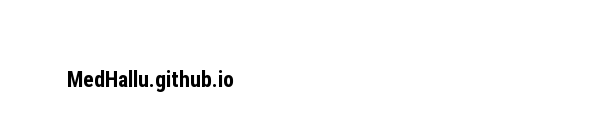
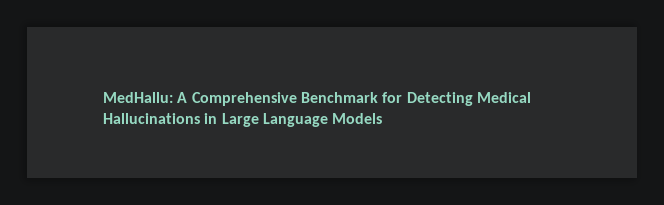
- MedHallu.github.io
+ MedHallu: A Comprehensive Benchmark for Detecting Medical Hallucinations in Large Language Models

